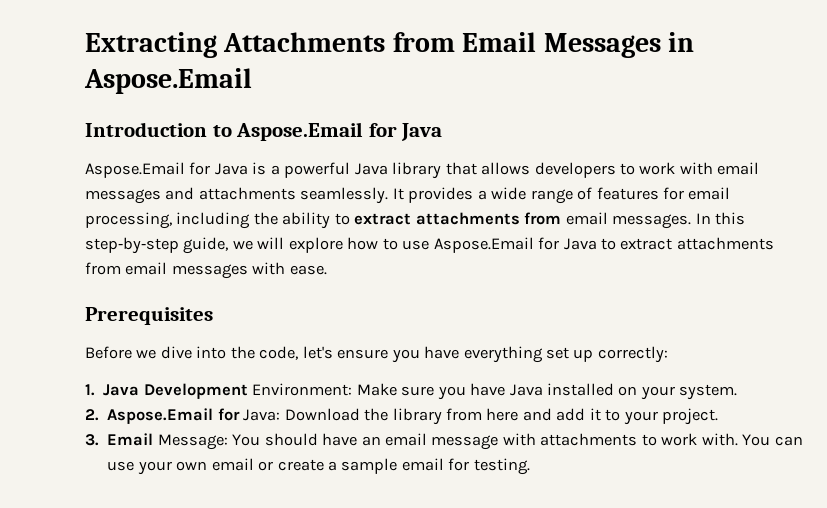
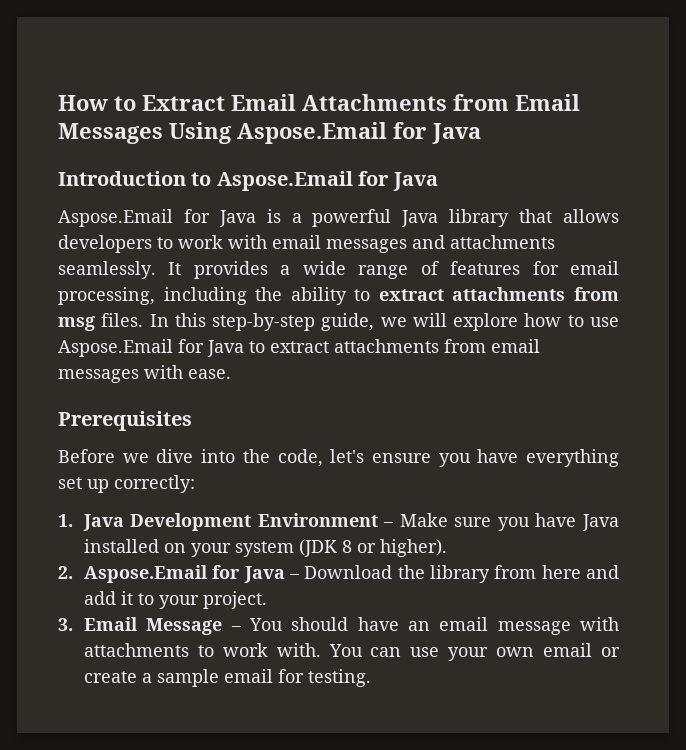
- Extracting Attachments from Email Messages in Aspose.Email
+ How to Extract Email Attachments from Email Messages Using Aspose.Email for Java
- It provides a wide range of features for email processing, including the ability to extract attachments from email messages.
+ It provides a wide range of features for email processing, including the ability to extract attachments from msg files.
- 1. Java Development Environment: Make sure you have Java installed on your system.
+ 1. Java Development Environment – Make sure you have Java installed on your system (JDK 8 or higher).
- 2. Aspose.Email for Java: Download the library from here and add it to your project.
+ 2. Aspose.Email for Java – Download the library from here and add it to your project.
- 3. Email Message: You should have an email message with attachments to work with.
+ 3. Email Message – You should have an email message with attachments to work with.

